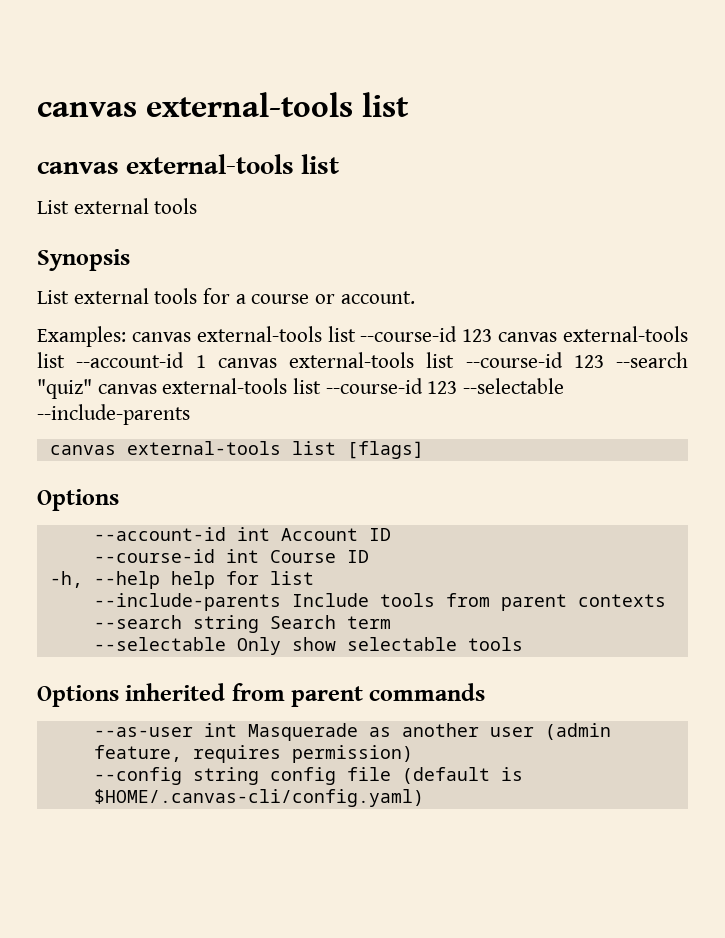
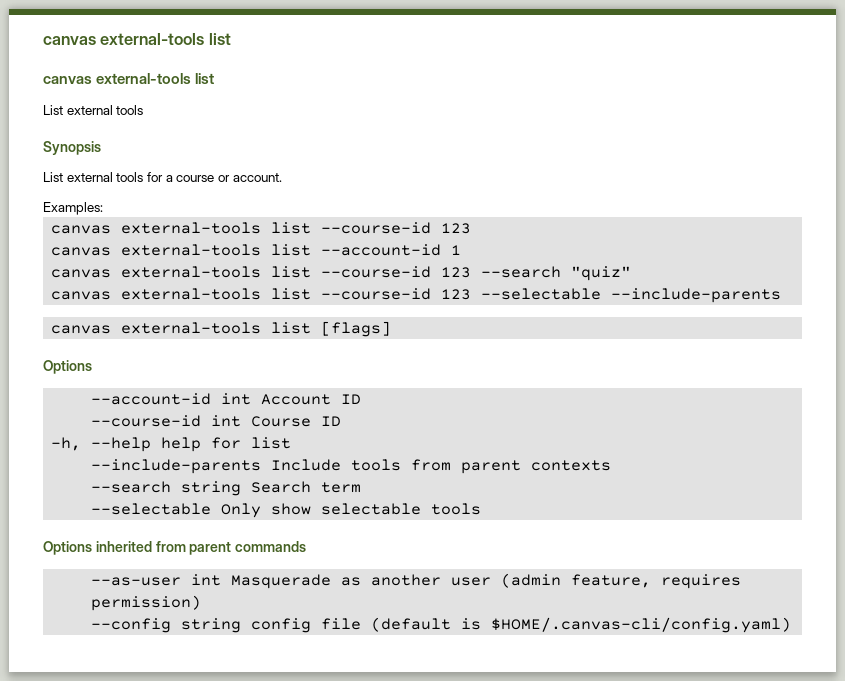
- Examples: canvas external-tools list --course-id 123 canvas external-tools list --account-id 1 canvas external-tools list --course-id 123 --search "quiz" canvas external-tools list --course-id 123 --selectable --include-parents
+ Examples:
+ canvas external-tools list --course-id 123
+ canvas external-tools list --account-id 1
+ canvas external-tools list --course-id 123 --search "quiz"
+ canvas external-tools list --course-id 123 --selectable --include-parents

